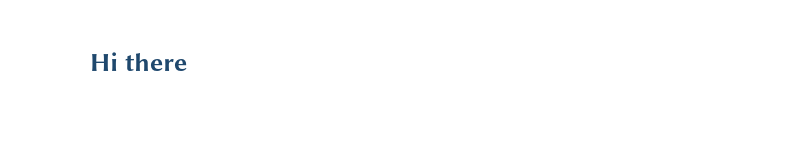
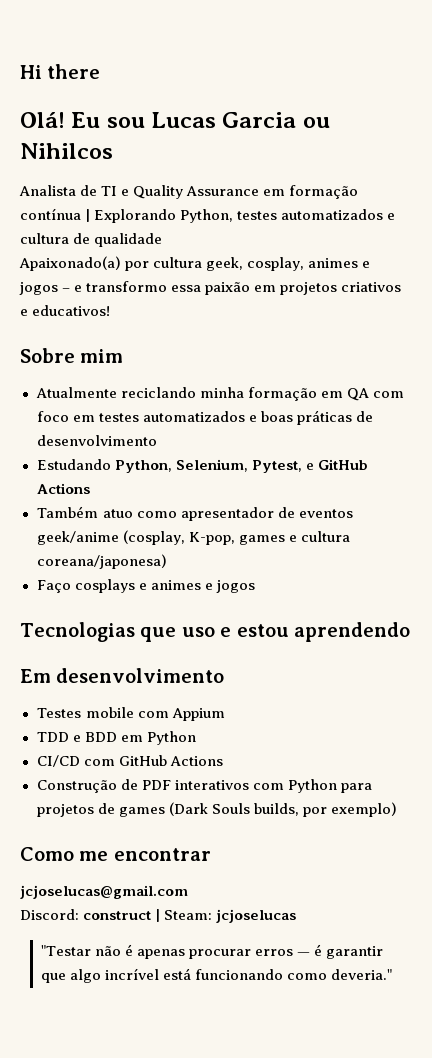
+ Olá! Eu sou Lucas Garcia ou Nihilcos
+ Analista de TI e Quality Assurance em formação contínua | Explorando Python, testes automatizados e cultura de qualidade
+ Apaixonado(a) por cultura geek, cosplay, animes e jogos – e transformo essa paixão em projetos criativos e educativos!
+ Sobre mim
+ Atualmente reciclando minha formação em QA com foco em testes automatizados e boas práticas de desenvolvimento
+ Estudando Python, Selenium, Pytest, e GitHub Actions
+ Também atuo como apresentador de eventos geek/anime (cosplay, K-pop, games e cultura coreana/japonesa)
+ Faço cosplays e animes e jogos
+ Tecnologias que uso e estou aprendendo
+ Em desenvolvimento
+ Testes mobile com Appium
+ TDD e BDD em Python
+ CI/CD com GitHub Actions
+ Construção de PDF interativos com Python para projetos de games (Dark Souls builds, por exemplo)
+ Como me encontrar
+ jcjoselucas@gmail.com
+ Discord: construct | Steam: jcjoselucas
+ "Testar não é apenas procurar erros — é garantir que algo incrível está funcionando como deveria."

